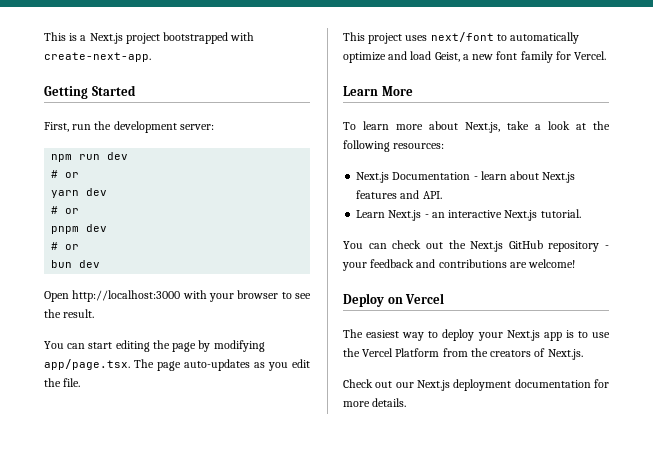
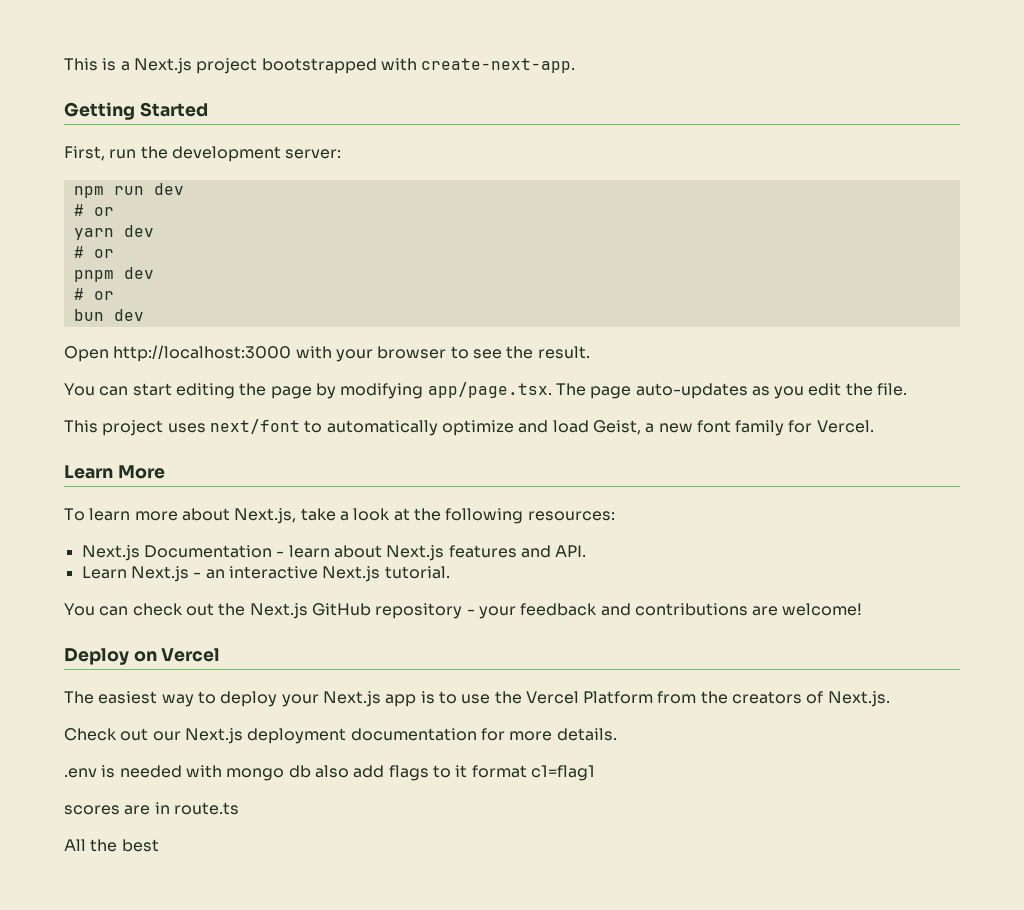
+ .env is needed with mongo db also add flags to it format c1=flag1
+ scores are in route.ts
+ All the best

